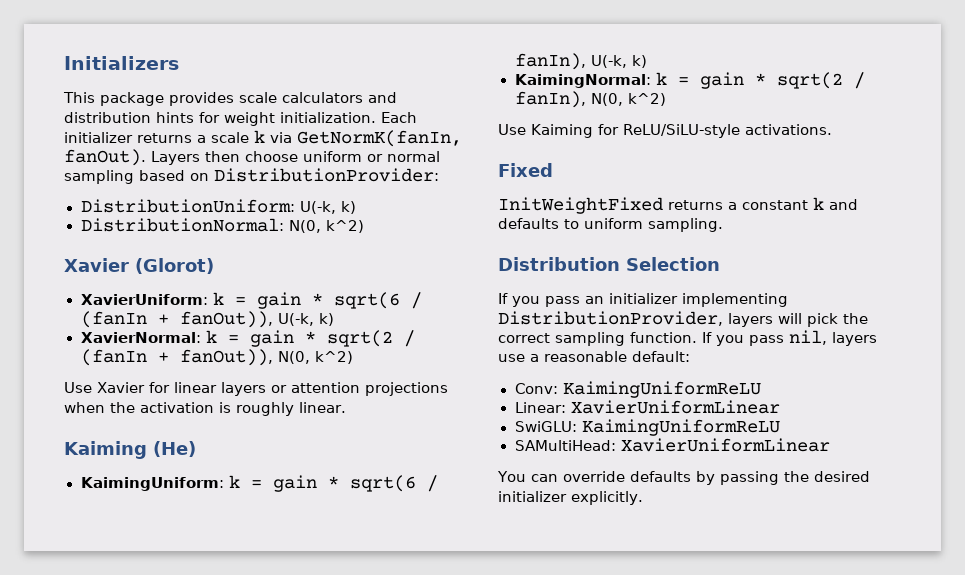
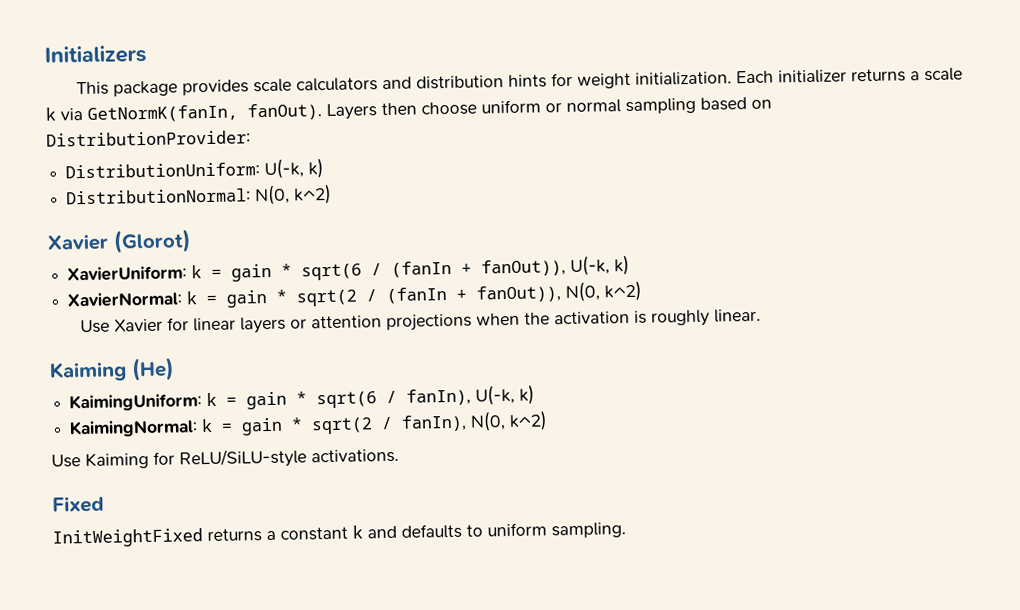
- Distribution Selection
- If you pass an initializer implementing DistributionProvider, layers will pick the correct sampling function. If you pass nil, layers use a reasonable default:
- Conv: KaimingUniformReLU
- Linear: XavierUniformLinear
- SwiGLU: KaimingUniformReLU
- SAMultiHead: XavierUniformLinear
- You can override defaults by passing the desired initializer explicitly.

